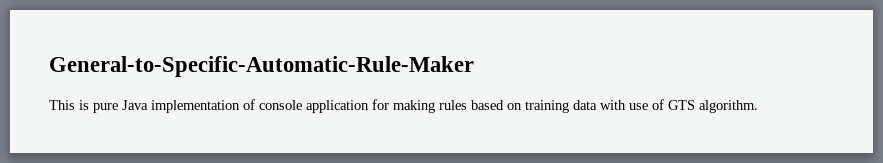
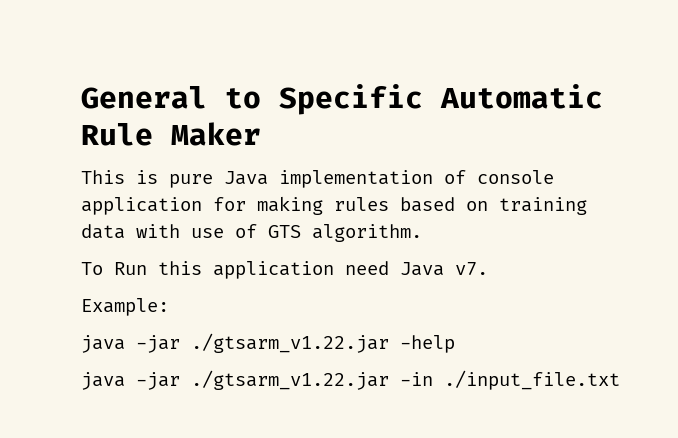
- General-to-Specific-Automatic-Rule-Maker
+ General to Specific Automatic Rule Maker
+ To Run this application need Java v7.
+ Example:
+ java -jar ./gtsarm_v1.22.jar -help
+ java -jar ./gtsarm_v1.22.jar -in ./input_file.txt

